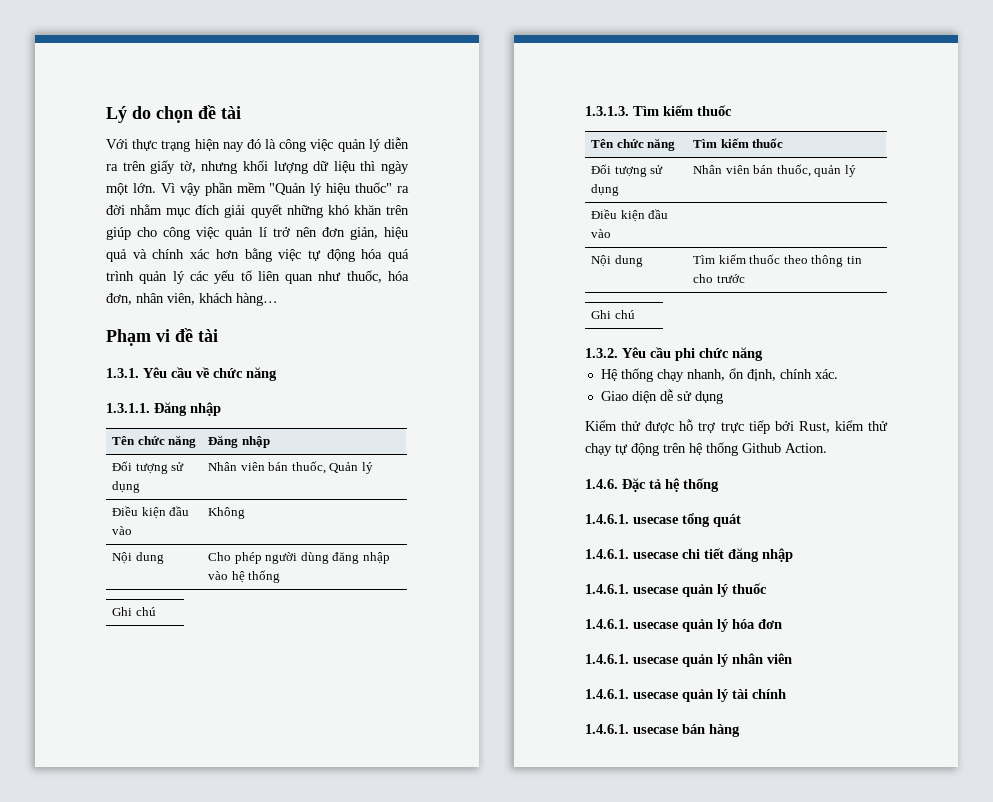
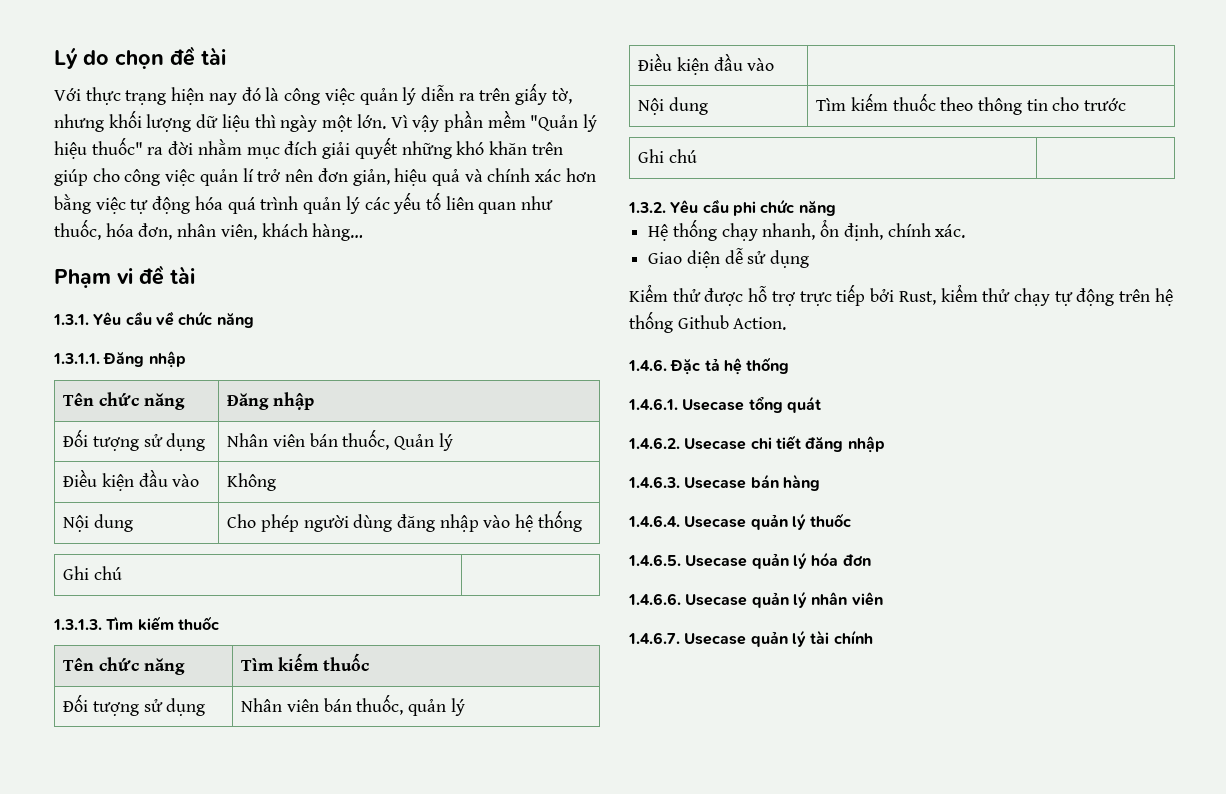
- 1.4.6.1. usecase tổng quát
+ 1.4.6.1. Usecase tổng quát
- 1.4.6.1. usecase chi tiết đăng nhập
+ 1.4.6.2. Usecase chi tiết đăng nhập
- 1.4.6.1. usecase quản lý thuốc
+ 1.4.6.3. Usecase bán hàng
+ 1.4.6.4. Usecase quản lý thuốc
- 1.4.6.1. usecase quản lý hóa đơn
+ 1.4.6.5. Usecase quản lý hóa đơn
- 1.4.6.1. usecase quản lý nhân viên
+ 1.4.6.6. Usecase quản lý nhân viên
- 1.4.6.1. usecase quản lý tài chính
+ 1.4.6.7. Usecase quản lý tài chính
- 1.4.6.1. usecase bán hàng

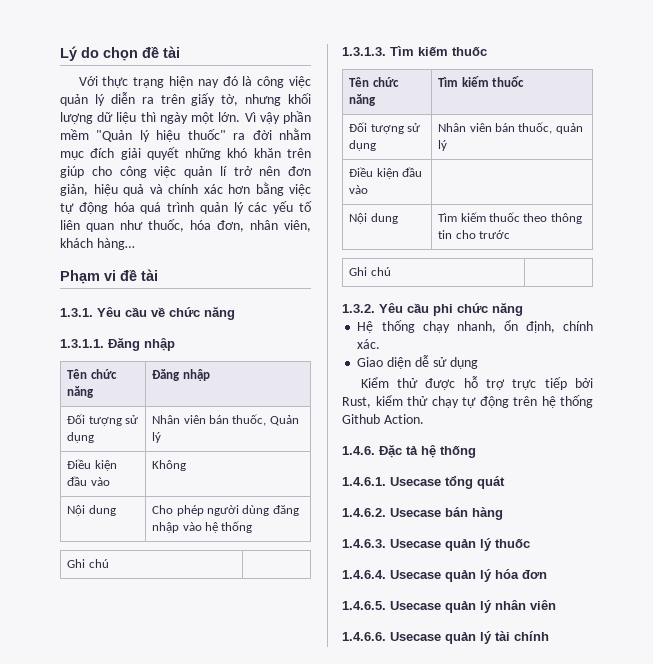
- 1.4.6.2. Usecase chi tiết đăng nhập
- 1.4.6.3. Usecase bán hàng
+ 1.4.6.2. Usecase bán hàng
- 1.4.6.4. Usecase quản lý thuốc
+ 1.4.6.3. Usecase quản lý thuốc
- 1.4.6.5. Usecase quản lý hóa đơn
+ 1.4.6.4. Usecase quản lý hóa đơn
- 1.4.6.6. Usecase quản lý nhân viên
+ 1.4.6.5. Usecase quản lý nhân viên
- 1.4.6.7. Usecase quản lý tài chính
+ 1.4.6.6. Usecase quản lý tài chính

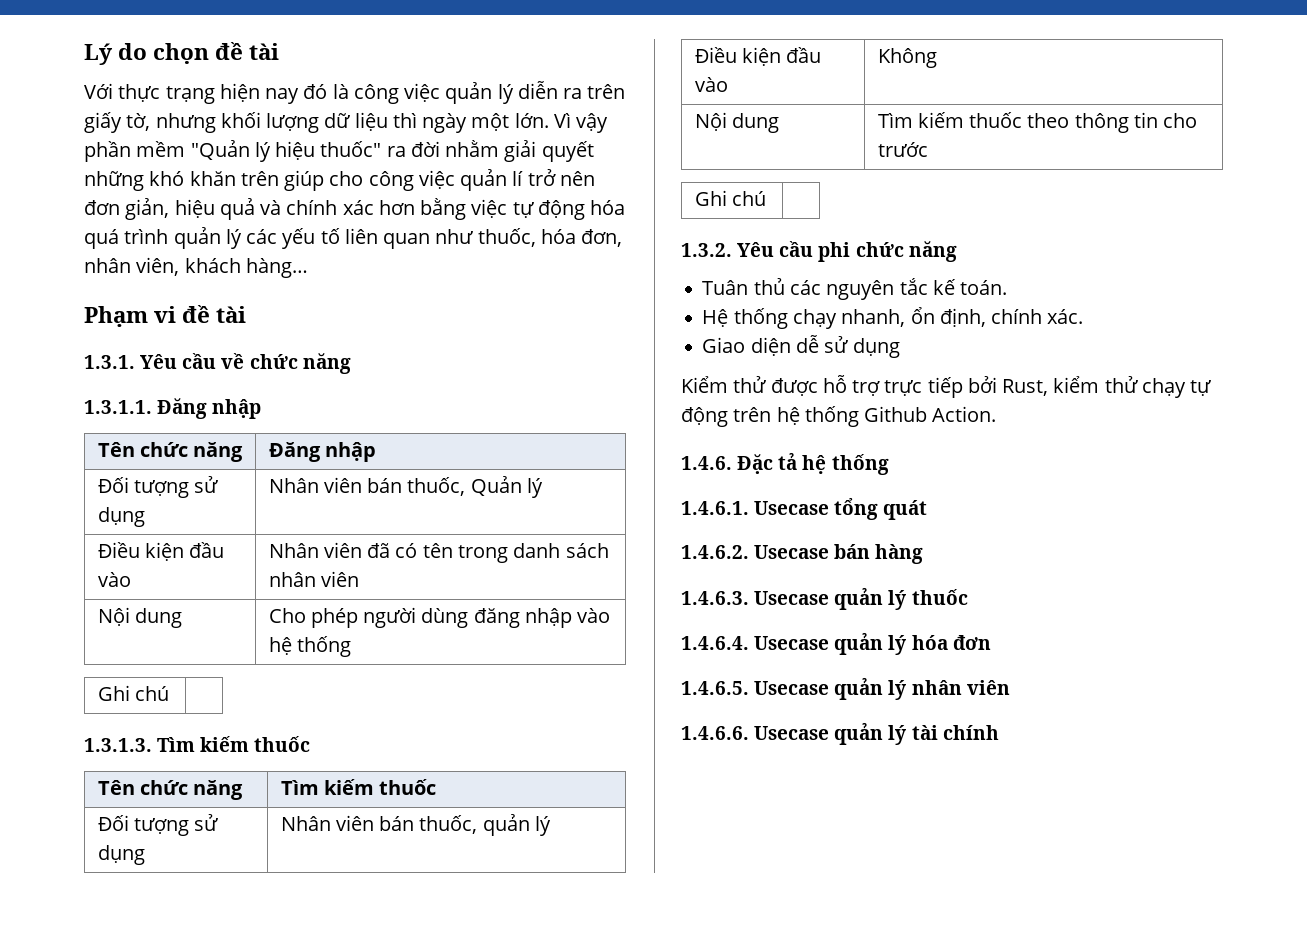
- Vì vậy phần mềm "Quản lý hiệu thuốc" ra đời nhằm mục đích giải quyết những khó khăn trên giúp cho công việc quản lí trở nên đơn giản, hiệu quả và chính xác hơn bằng việc tự động hóa quá trình quản lý các yếu tố liên quan như thuốc, hóa đơn, nhân viên, khách hàng…
+ Vì vậy phần mềm "Quản lý hiệu thuốc" ra đời nhằm giải quyết những khó khăn trên giúp cho công việc quản lí trở nên đơn giản, hiệu quả và chính xác hơn bằng việc tự động hóa quá trình quản lý các yếu tố liên quan như thuốc, hóa đơn, nhân viên, khách hàng…
- Điều kiện đầu vào | Không
+ Điều kiện đầu vào | Nhân viên đã có tên trong danh sách nhân viên
  Đối tượng sử dụng | Nhân viên bán thuốc, quản lý
- Điều kiện đầu vào |
+ Điều kiện đầu vào | Không
+ Tuân thủ các nguyên tắc kế toán.

